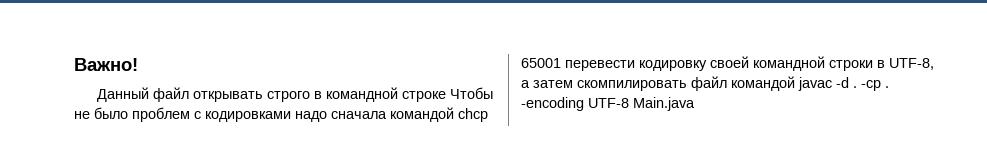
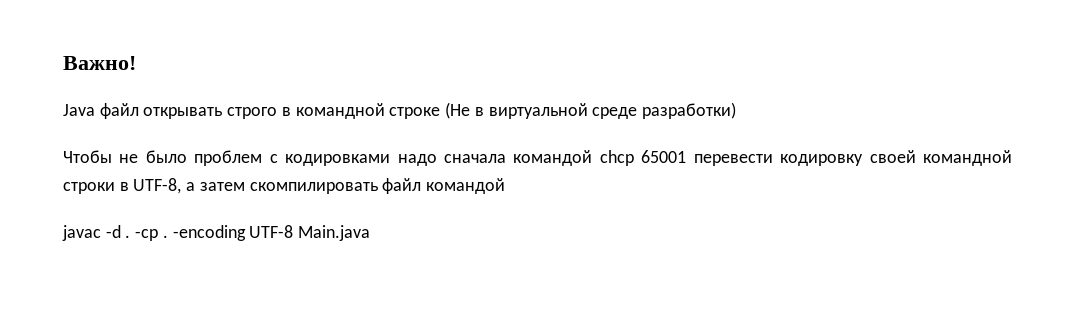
- Данный файл открывать строго в командной строке Чтобы не было проблем с кодировками надо сначала командой chcp 65001 перевести кодировку своей командной строки в UTF-8, а затем скомпилировать файл командой javac -d .
+ Java файл открывать строго в командной строке (Не в виртуальной среде разработки)
+ Чтобы не было проблем с кодировками надо сначала командой chcp 65001 перевести кодировку своей командной строки в UTF-8, а затем скомпилировать файл командой
+ javac -d .

